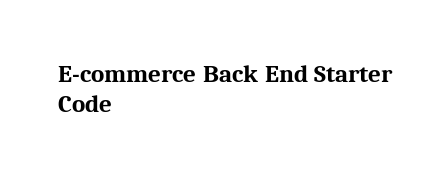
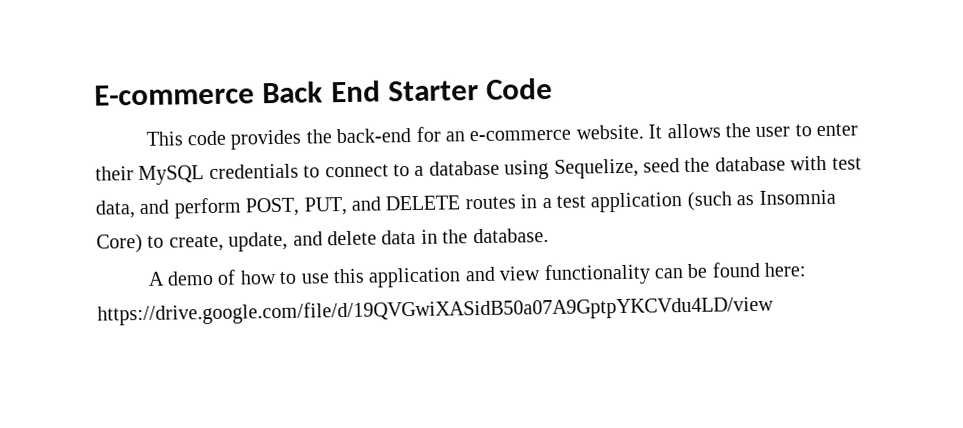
+ This code provides the back-end for an e-commerce website. It allows the user to enter their MySQL credentials to connect to a database using Sequelize, seed the database with test data, and perform POST, PUT, and DELETE routes in a test application (such as Insomnia Core) to create, update, and delete data in the database.
+ A demo of how to use this application and view functionality can be found here: https://drive.google.com/file/d/19QVGwiXASidB50a07A9GptpYKCVdu4LD/view

